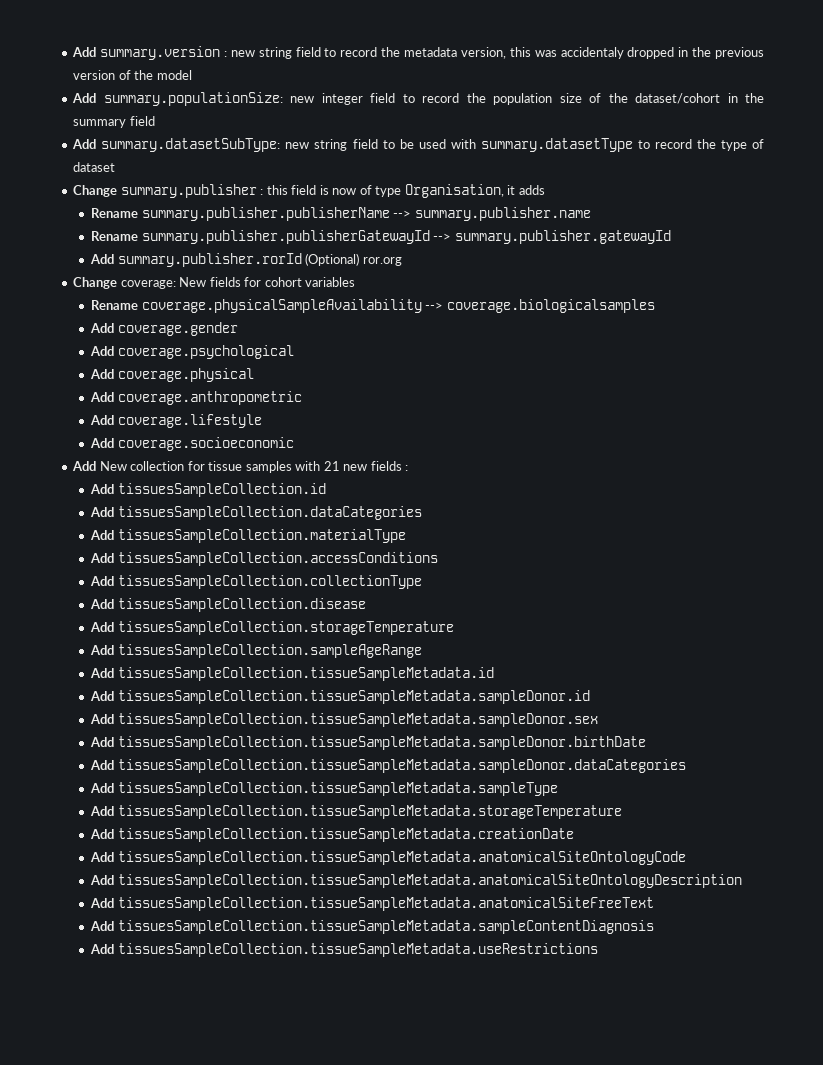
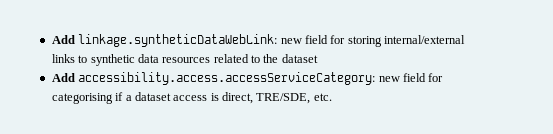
- Add summary.version : new string field to record the metadata version, this was accidentaly dropped in the previous version of the model
- Add summary.populationSize: new integer field to record the population size of the dataset/cohort in the summary field
- Add summary.datasetSubType: new string field to be used with summary.datasetType to record the type of dataset
- Change summary.publisher : this field is now of type Organisation, it adds
- Rename summary.publisher.publisherName --> summary.publisher.name
- Rename summary.publisher.publisherGatewayId --> summary.publisher.gatewayId
- Add summary.publisher.rorId (Optional) ror.org
- Change coverage: New fields for cohort variables
- Rename coverage.physicalSampleAvailability --> coverage.biologicalsamples
- Add coverage.gender
- Add coverage.psychological
- Add coverage.physical
- Add coverage.anthropometric
- Add coverage.lifestyle
- Add coverage.socioeconomic
- Add New collection for tissue samples with 21 new fields :
- Add tissuesSampleCollection.id
- Add tissuesSampleCollection.dataCategories
- Add tissuesSampleCollection.materialType
- Add tissuesSampleCollection.accessConditions
- Add tissuesSampleCollection.collectionType
- Add tissuesSampleCollection.disease
- Add tissuesSampleCollection.storageTemperature
- Add tissuesSampleCollection.sampleAgeRange
- Add tissuesSampleCollection.tissueSampleMetadata.id
- Add tissuesSampleCollection.tissueSampleMetadata.sampleDonor.id
- Add tissuesSampleCollection.tissueSampleMetadata.sampleDonor.sex
- Add tissuesSampleCollection.tissueSampleMetadata.sampleDonor.birthDate
- Add tissuesSampleCollection.tissueSampleMetadata.sampleDonor.dataCategories
- Add tissuesSampleCollection.tissueSampleMetadata.sampleType
- Add tissuesSampleCollection.tissueSampleMetadata.storageTemperature
- Add tissuesSampleCollection.tissueSampleMetadata.creationDate
- Add tissuesSampleCollection.tissueSampleMetadata.anatomicalSiteOntologyCode
- Add tissuesSampleCollection.tissueSampleMetadata.anatomicalSiteOntologyDescription
- Add tissuesSampleCollection.tissueSampleMetadata.anatomicalSiteFreeText
- Add tissuesSampleCollection.tissueSampleMetadata.sampleContentDiagnosis
- Add tissuesSampleCollection.tissueSampleMetadata.useRestrictions
+ Add linkage.syntheticDataWebLink: new field for storing internal/external links to synthetic data resources related to the dataset
+ Add accessibility.access.accessServiceCategory: new field for categorising if a dataset access is direct, TRE/SDE, etc.

